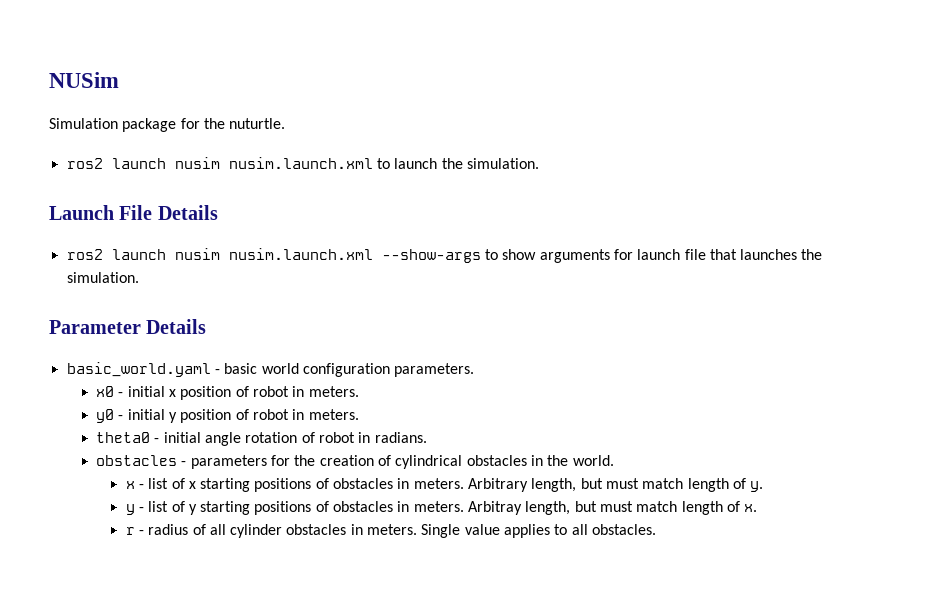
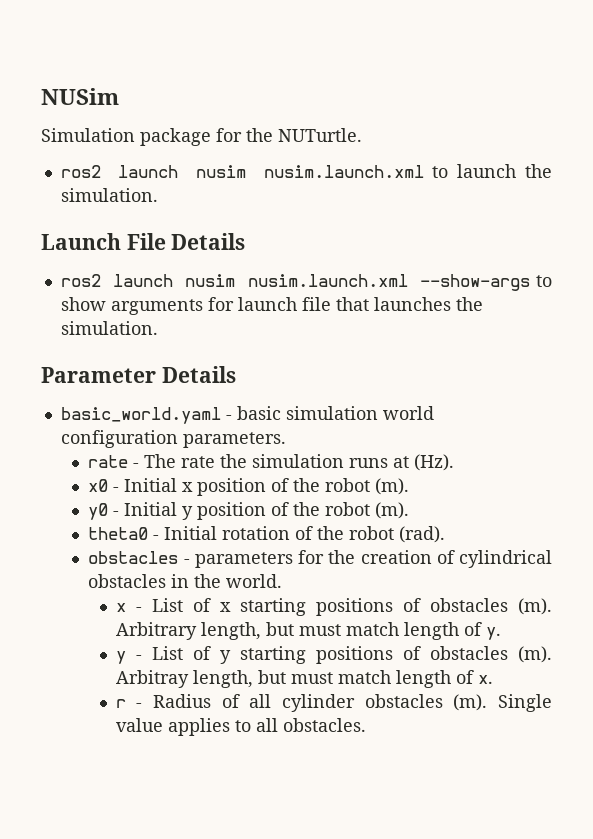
- Simulation package for the nuturtle.
+ Simulation package for the NUTurtle.
- basic_world.yaml - basic world configuration parameters.
+ basic_world.yaml - basic simulation world configuration parameters.
+ rate - The rate the simulation runs at (Hz).
- x0 - initial x position of robot in meters.
+ x0 - Initial x position of the robot (m).
- y0 - initial y position of robot in meters.
+ y0 - Initial y position of the robot (m).
- theta0 - initial angle rotation of robot in radians.
+ theta0 - Initial rotation of the robot (rad).
- x - list of x starting positions of obstacles in meters.
+ x - List of x starting positions of obstacles (m).
- y - list of y starting positions of obstacles in meters.
+ y - List of y starting positions of obstacles (m).
- r - radius of all cylinder obstacles in meters.
+ r - Radius of all cylinder obstacles (m).

